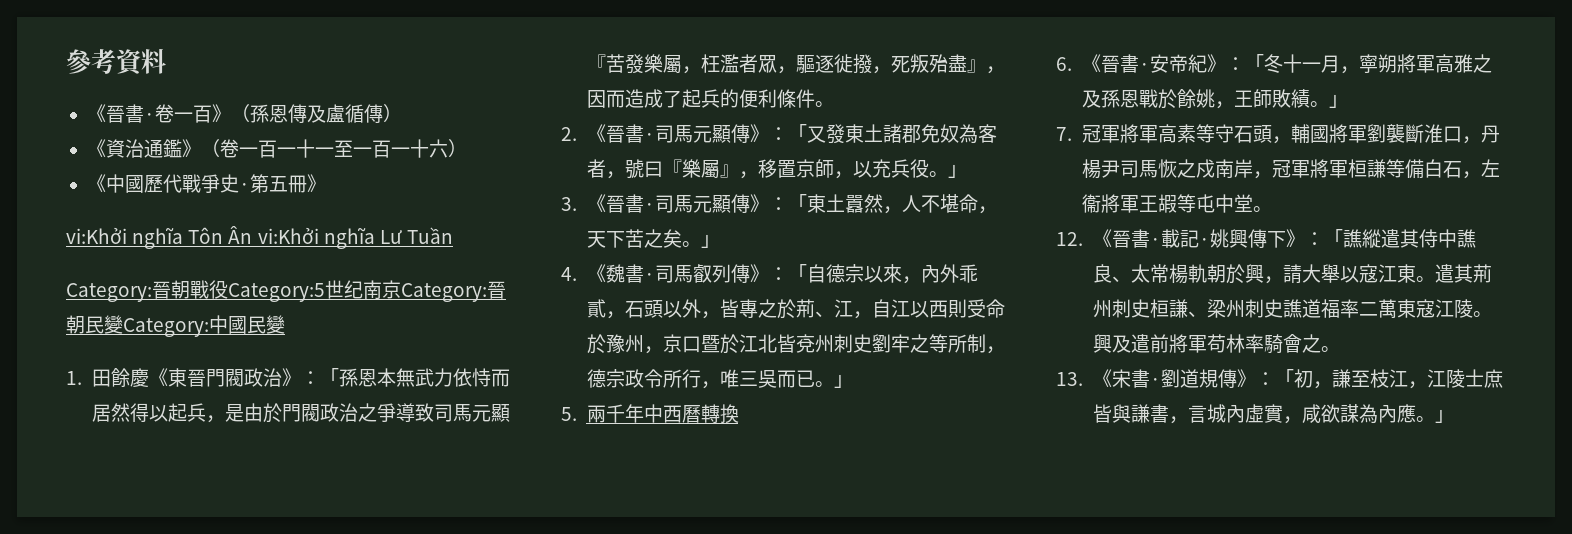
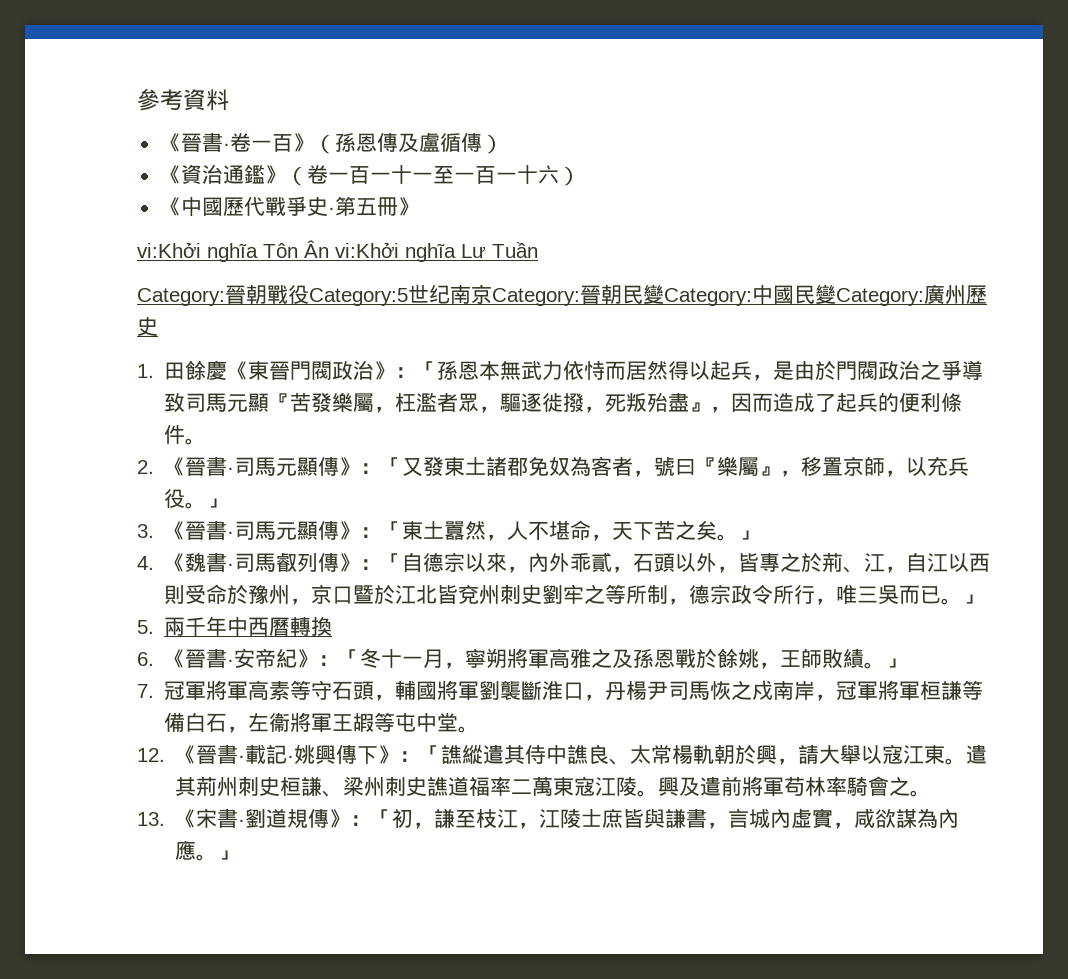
- Category:晉朝戰役Category:5世纪南京Category:晉朝民變Category:中國民變
+ Category:晉朝戰役Category:5世纪南京Category:晉朝民變Category:中國民變Category:廣州歷史

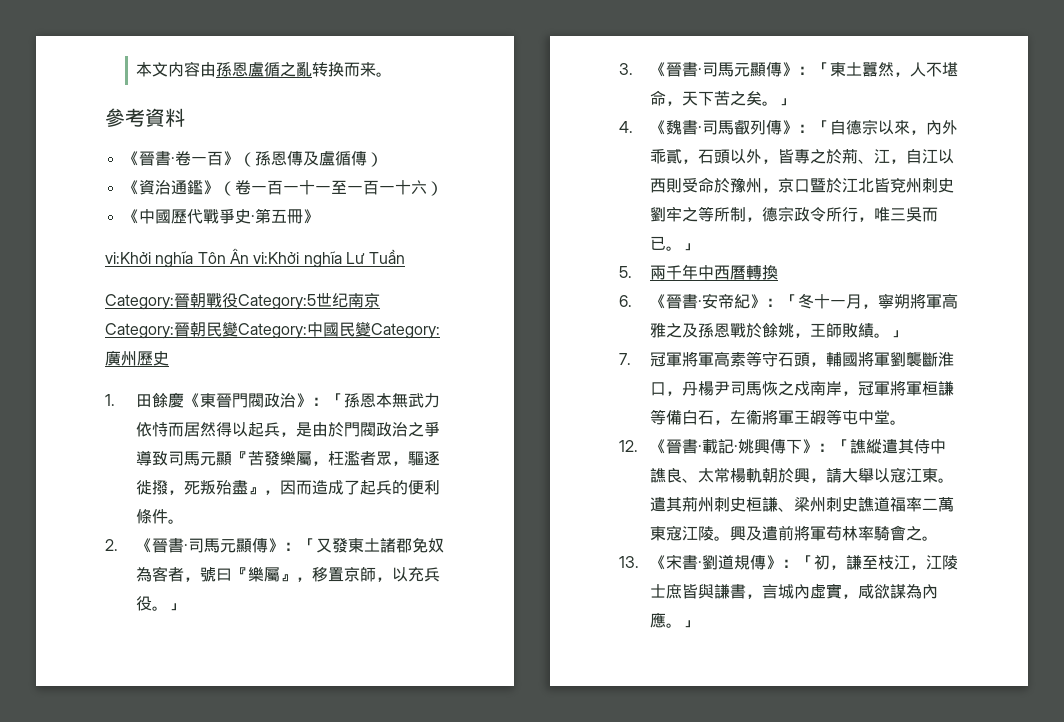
+ 本文内容由孫恩盧循之亂转换而来。

